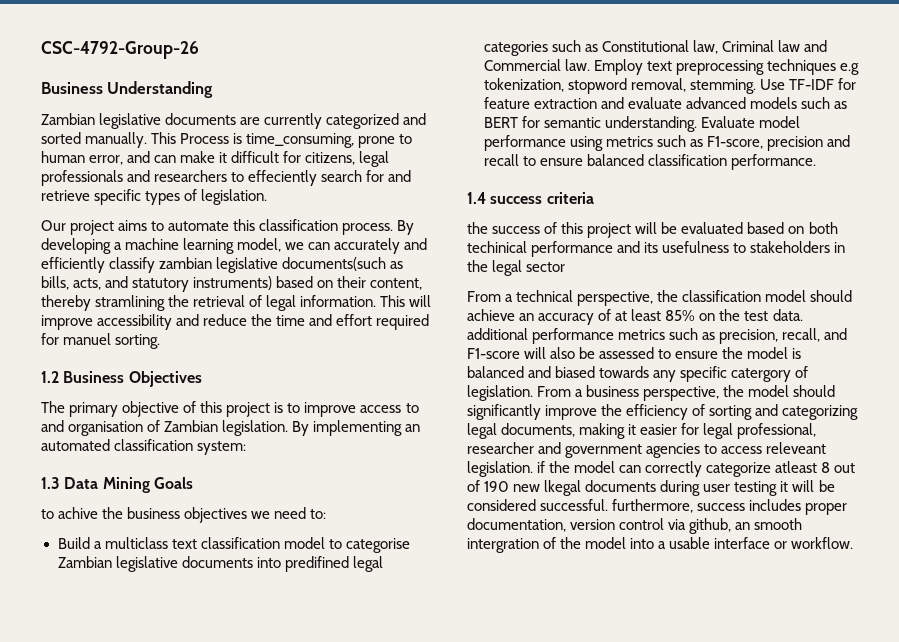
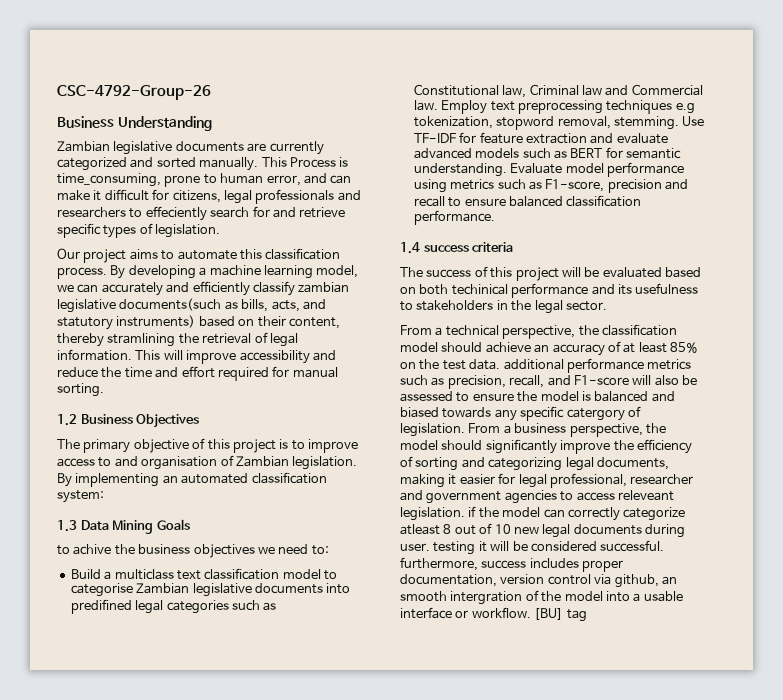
- This will improve accessibility and reduce the time and effort required for manuel sorting.
+ This will improve accessibility and reduce the time and effort required for manual sorting.
- the success of this project will be evaluated based on both techinical performance and its usefulness to stakeholders in the legal sector
+ The success of this project will be evaluated based on both techinical performance and its usefulness to stakeholders in the legal sector.
- From a business perspective, the model should significantly improve the efficiency of sorting and categorizing legal documents, making it easier for legal professional, researcher and government agencies to access releveant legislation. if the model can correctly categorize atleast 8 out of 190 new lkegal documents during user testing it will be considered successful. furthermore, success includes proper documentation, version control via github, an smooth intergration of the model into a usable interface or workflow.
+ From a business perspective, the model should significantly improve the efficiency of sorting and categorizing legal documents, making it easier for legal professional, researcher and government agencies to access releveant legislation. if the model can correctly categorize atleast 8 out of 10 new legal documents during user. testing it will be considered successful. furthermore, success includes proper documentation, version control via github, an smooth intergration of the model into a usable interface or workflow.
+ [BU] tag

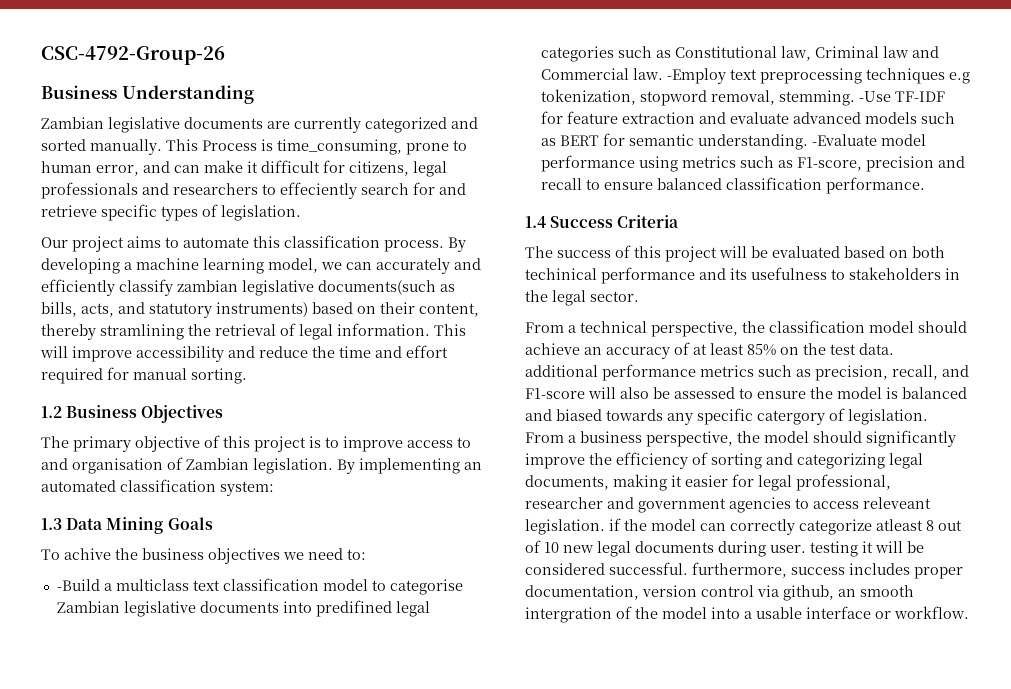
- to achive the business objectives we need to:
+ To achive the business objectives we need to:
- Build a multiclass text classification model to categorise Zambian legislative documents into predifined legal categories such as Constitutional law, Criminal law and Commercial law.
+ -Build a multiclass text classification model to categorise Zambian legislative documents into predifined legal categories such as Constitutional law, Criminal law and Commercial law.
- Employ text preprocessing techniques e.g tokenization, stopword removal, stemming.
+ -Employ text preprocessing techniques e.g tokenization, stopword removal, stemming.
- Use TF-IDF for feature extraction and evaluate advanced models such as BERT for semantic understanding.
+ -Use TF-IDF for feature extraction and evaluate advanced models such as BERT for semantic understanding.
- Evaluate model performance using metrics such as F1-score, precision and recall to ensure balanced classification performance.
+ -Evaluate model performance using metrics such as F1-score, precision and recall to ensure balanced classification performance.
- 1.4 success criteria
+ 1.4 Success Criteria
- [BU] tag

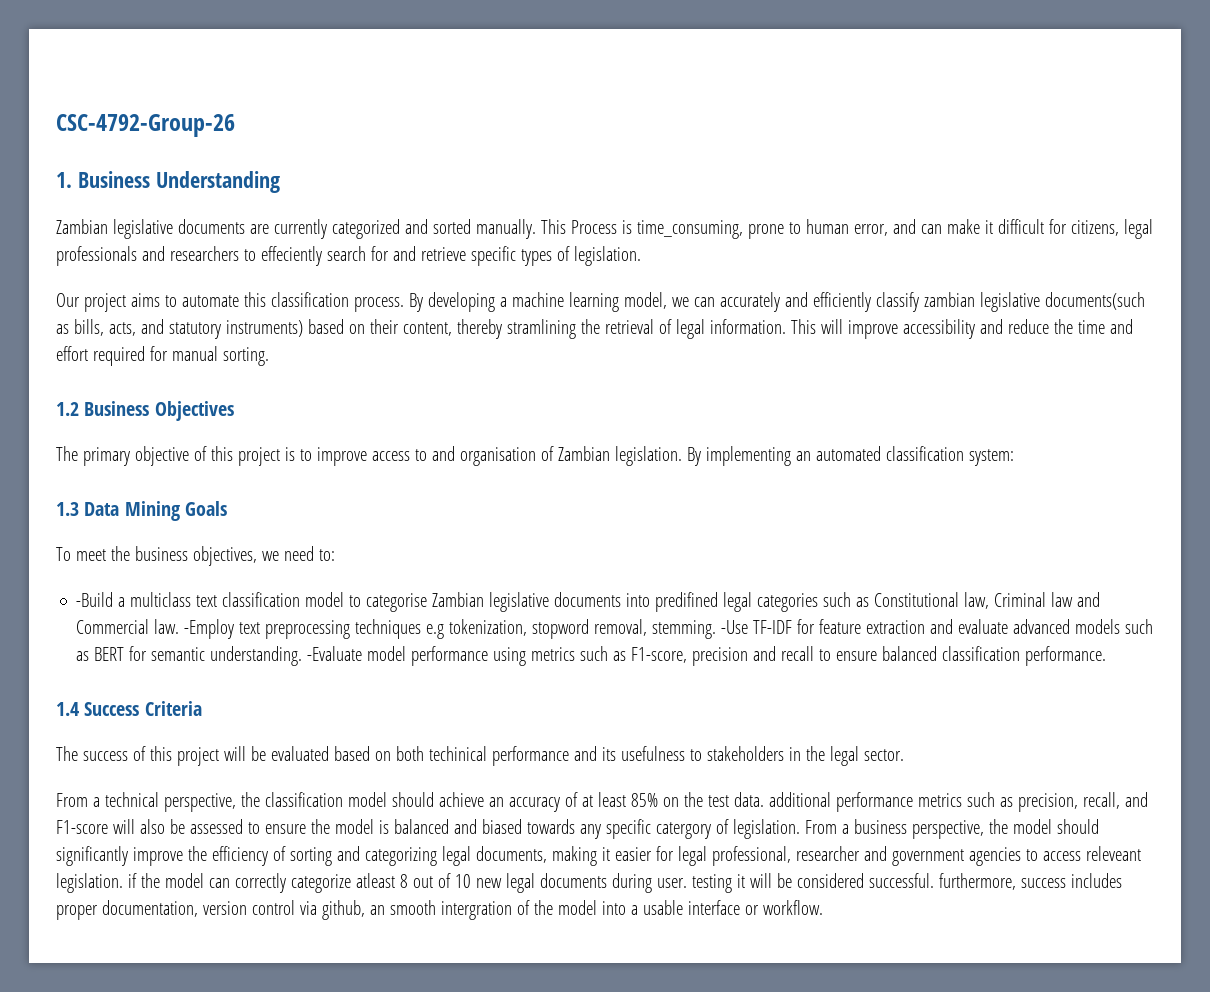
- Business Understanding
+ 1. Business Understanding
- To achive the business objectives we need to:
+ To meet the business objectives, we need to:

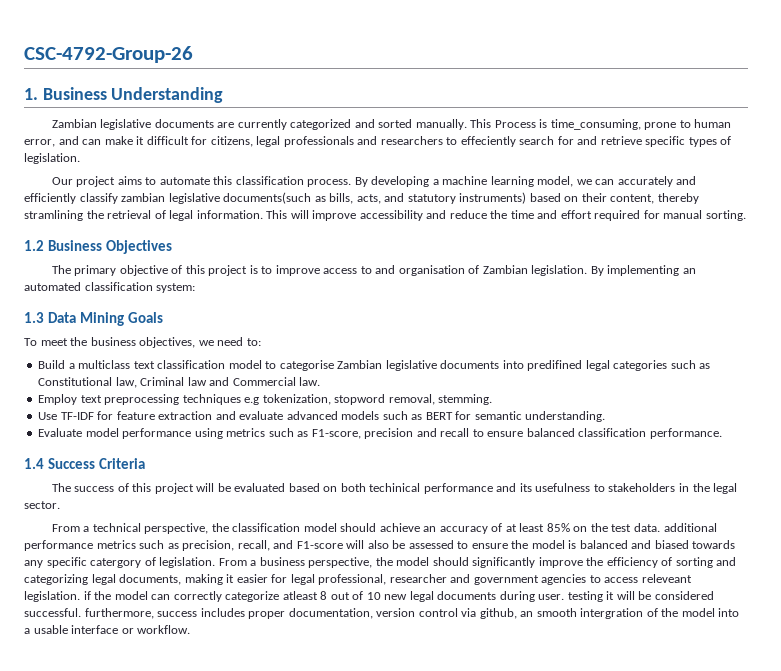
- -Build a multiclass text classification model to categorise Zambian legislative documents into predifined legal categories such as Constitutional law, Criminal law and Commercial law. -Employ text preprocessing techniques e.g tokenization, stopword removal, stemming. -Use TF-IDF for feature extraction and evaluate advanced models such as BERT for semantic understanding. -Evaluate model performance using metrics such as F1-score, precision and recall to ensure balanced classification performance.
+ Build a multiclass text classification model to categorise Zambian legislative documents into predifined legal categories such as Constitutional law, Criminal law and Commercial law.
+ Employ text preprocessing techniques e.g tokenization, stopword removal, stemming.
+ Use TF-IDF for feature extraction and evaluate advanced models such as BERT for semantic understanding.
+ Evaluate model performance using metrics such as F1-score, precision and recall to ensure balanced classification performance.

